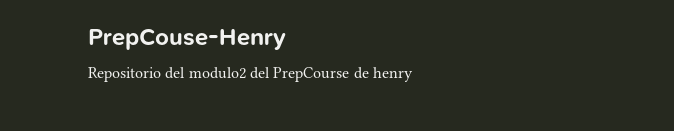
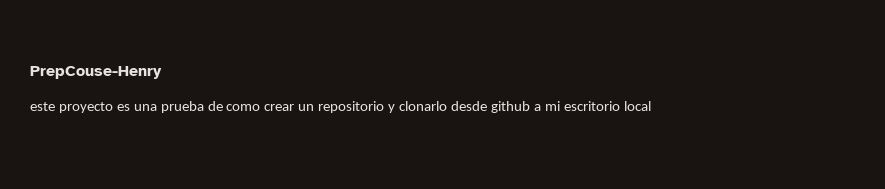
- Repositorio del modulo2 del PrepCourse de henry
+ este proyecto es una prueba de como crear un repositorio y clonarlo desde github a mi escritorio local

